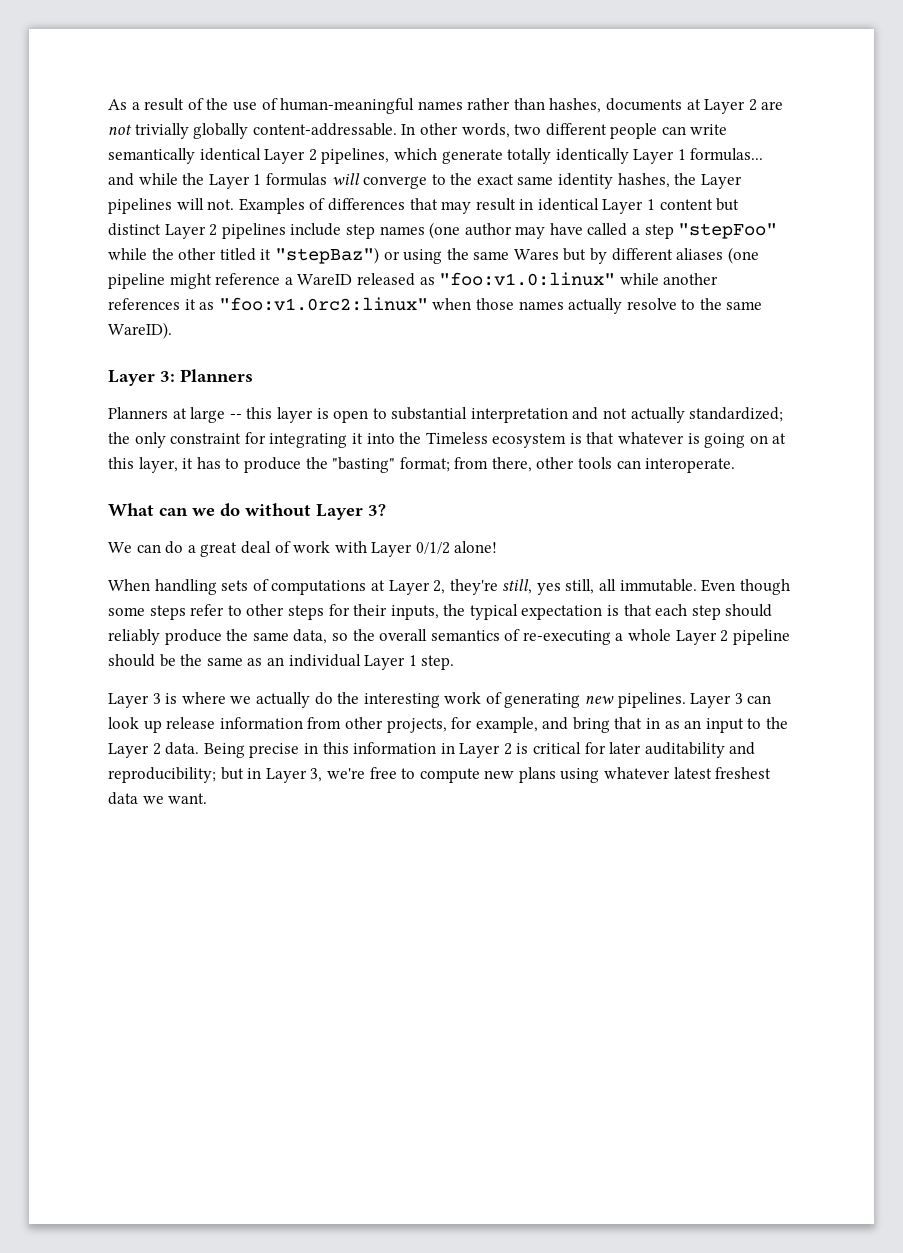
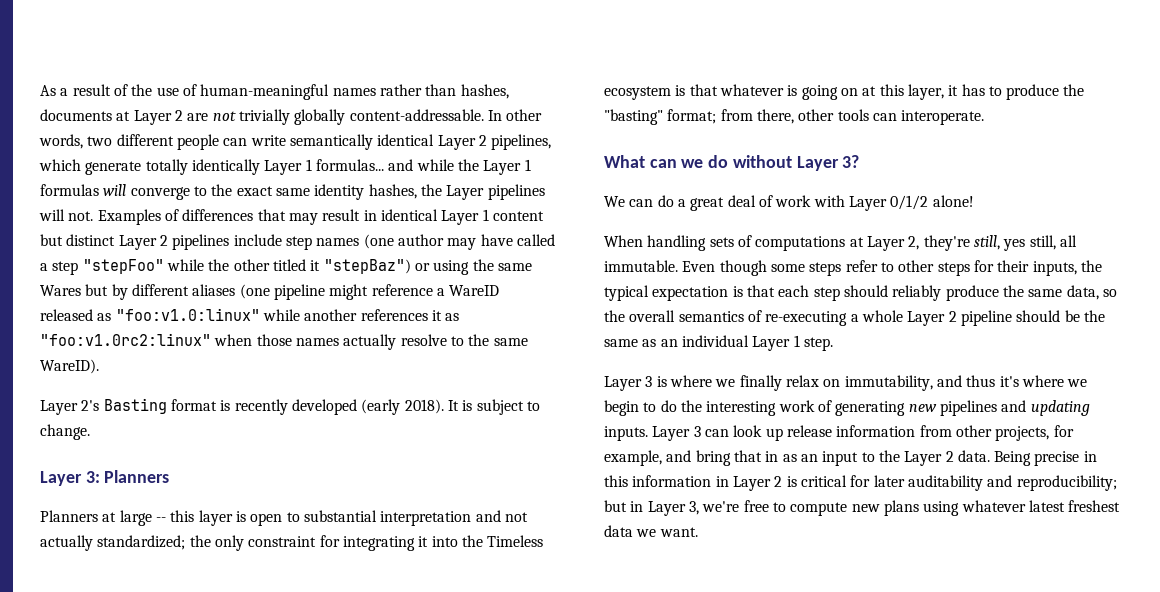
+ Layer 2's Basting format is recently developed (early 2018). It is subject to change.
- Layer 3 is where we actually do the interesting work of generating new pipelines.
+ Layer 3 is where we finally relax on immutability, and thus it's where we begin to do the interesting work of generating new pipelines and updating inputs.

